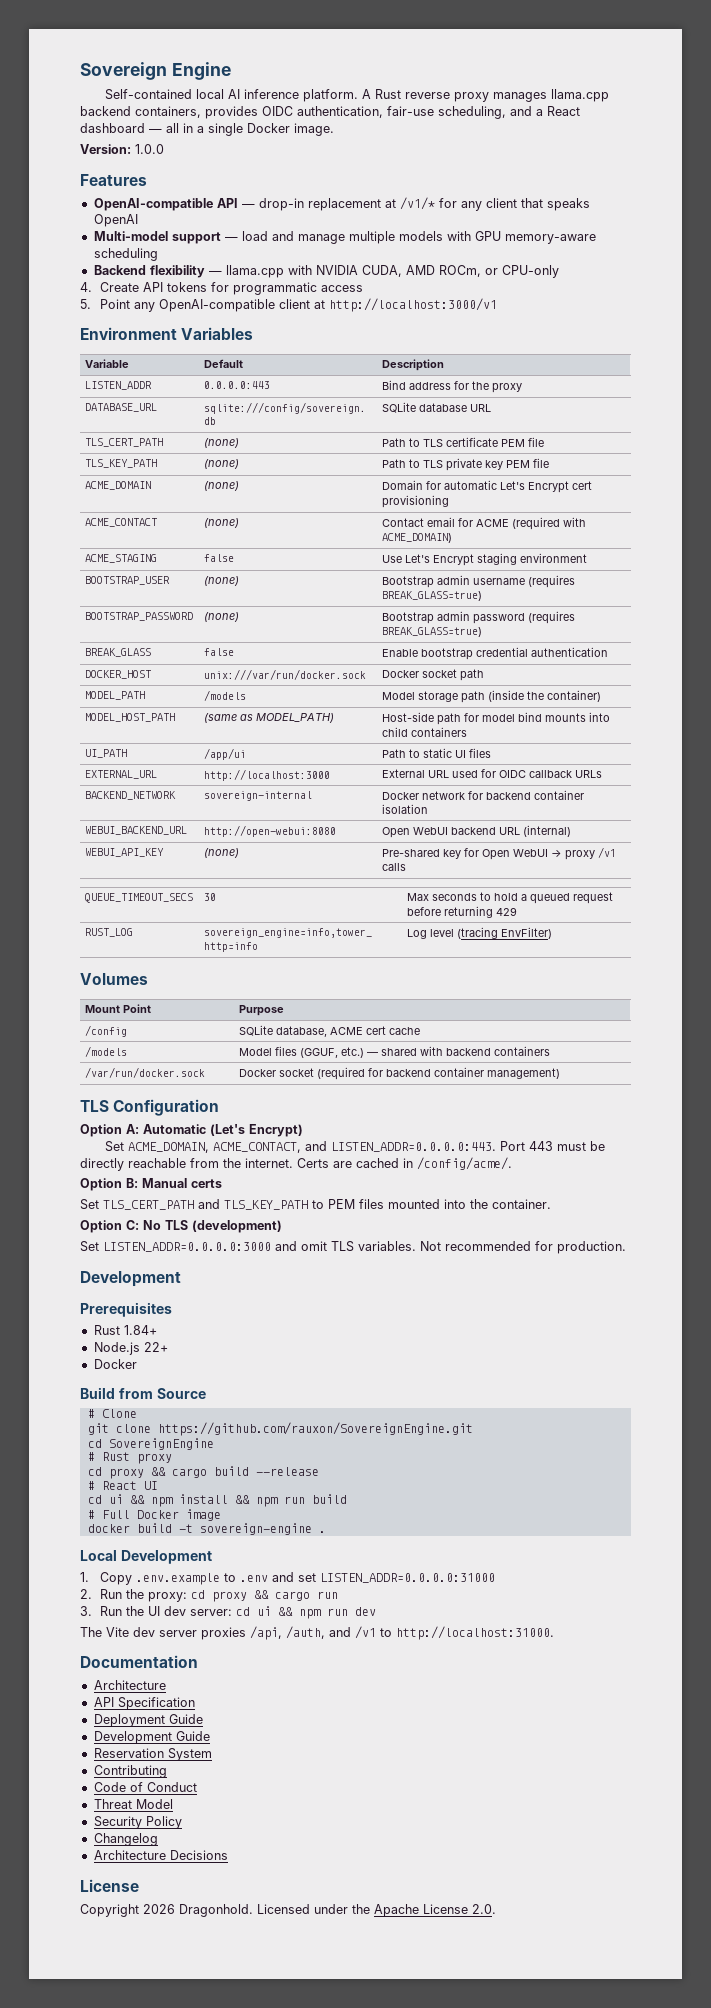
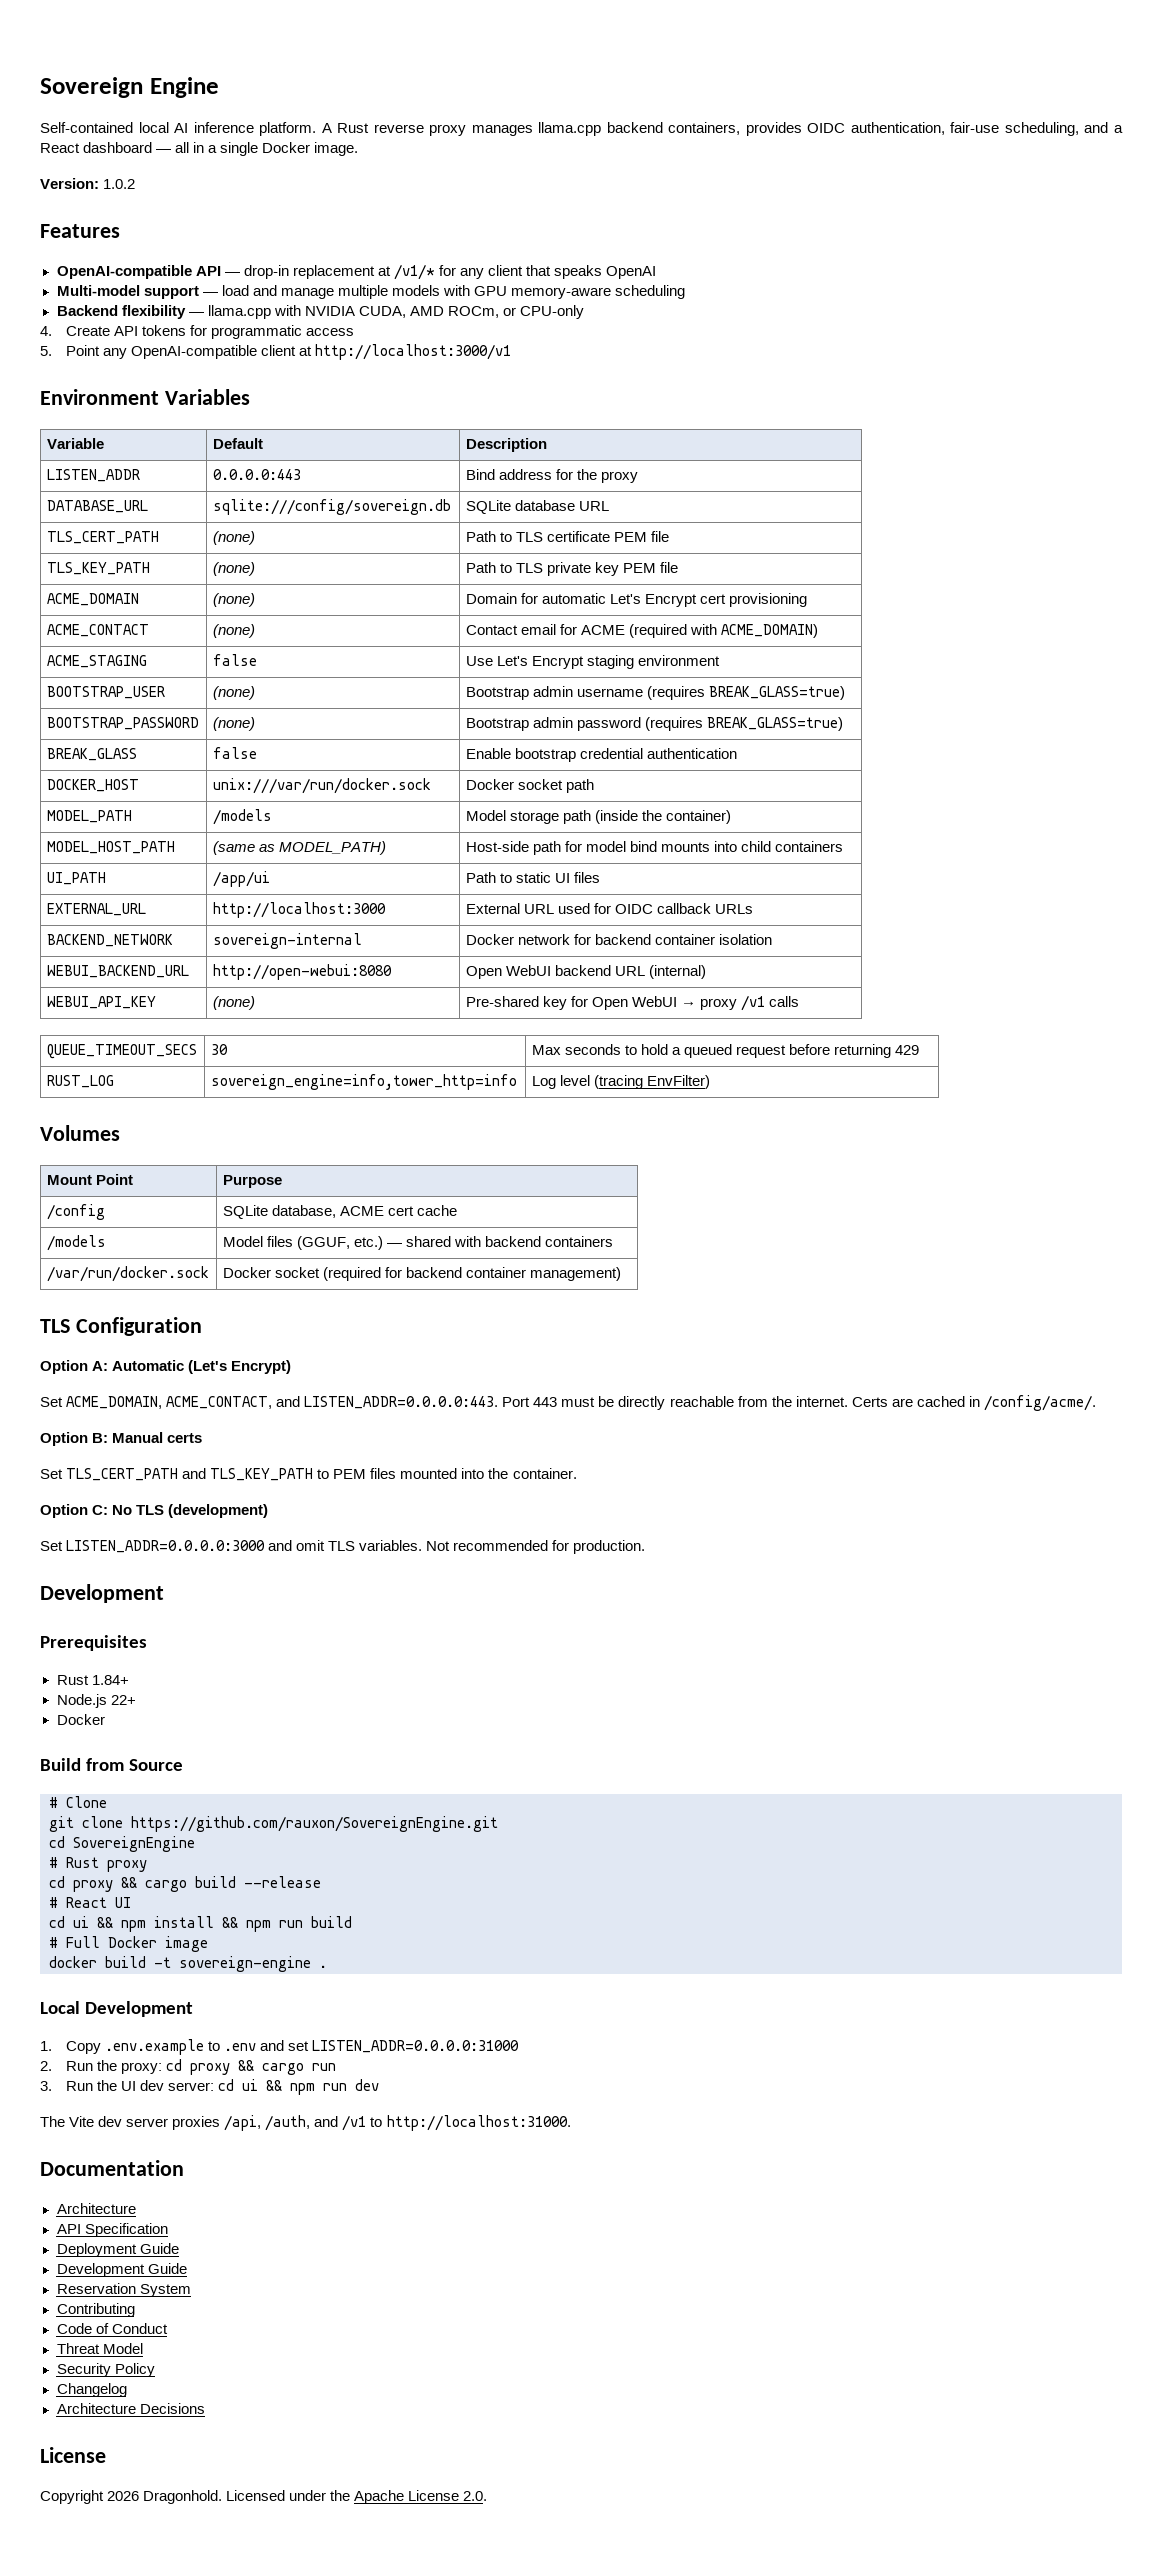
- Version: 1.0.0
+ Version: 1.0.2

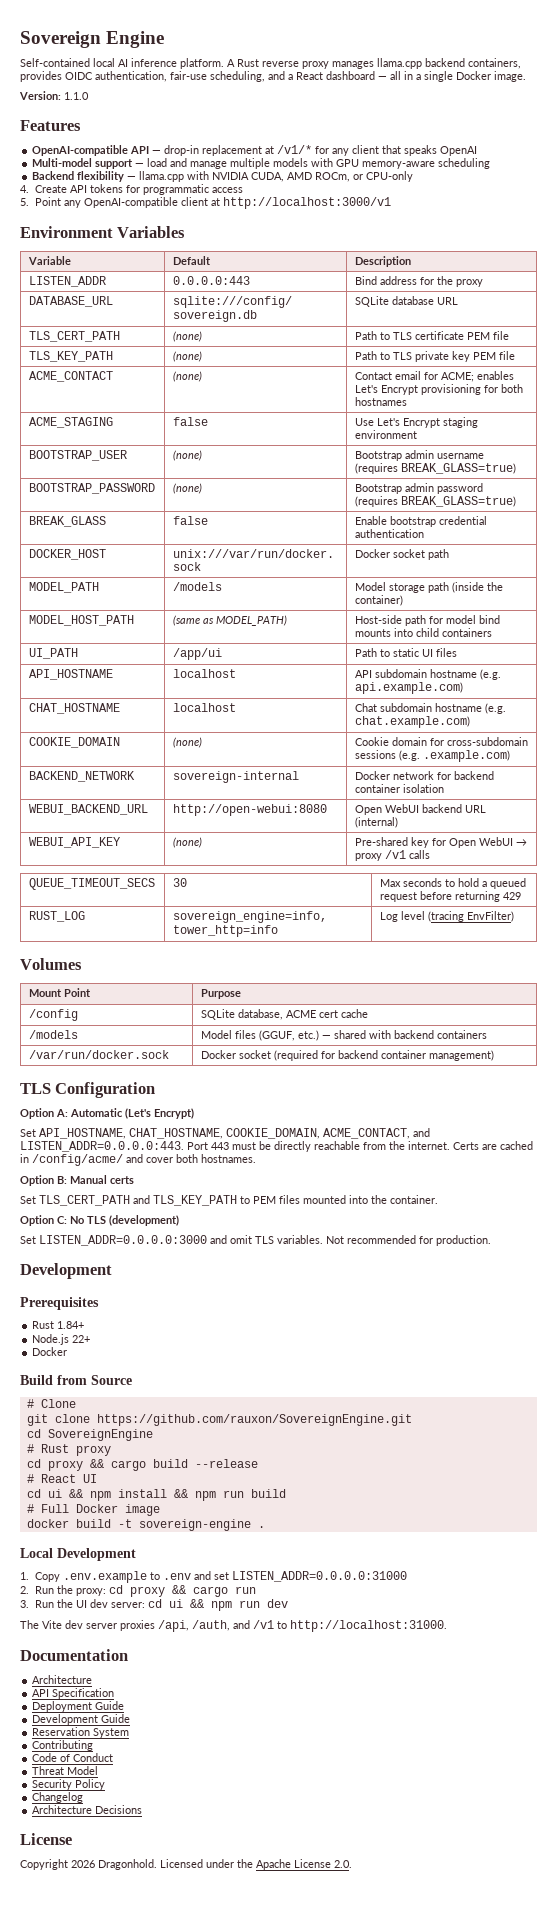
- Version: 1.0.2
+ Version: 1.1.0
- ACME_DOMAIN | (none) | Domain for automatic Let's Encrypt cert provisioning
- ACME_CONTACT | (none) | Contact email for ACME (required with ACME_DOMAIN)
+ ACME_CONTACT | (none) | Contact email for ACME; enables Let's Encrypt provisioning for both hostnames
- EXTERNAL_URL | http://localhost:3000 | External URL used for OIDC callback URLs
+ API_HOSTNAME | localhost | API subdomain hostname (e.g. api.example.com)
+ CHAT_HOSTNAME | localhost | Chat subdomain hostname (e.g. chat.example.com)
+ COOKIE_DOMAIN | (none) | Cookie domain for cross-subdomain sessions (e.g. .example.com)
- Set ACME_DOMAIN, ACME_CONTACT, and LISTEN_ADDR=0.0.0.0:443. Port 443 must be directly reachable from the internet.
+ Set API_HOSTNAME, CHAT_HOSTNAME, COOKIE_DOMAIN, ACME_CONTACT, and LISTEN_ADDR=0.0.0.0:443. Port 443 must be directly reachable from the internet.
- Certs are cached in /config/acme/.
+ Certs are cached in /config/acme/ and cover both hostnames.

